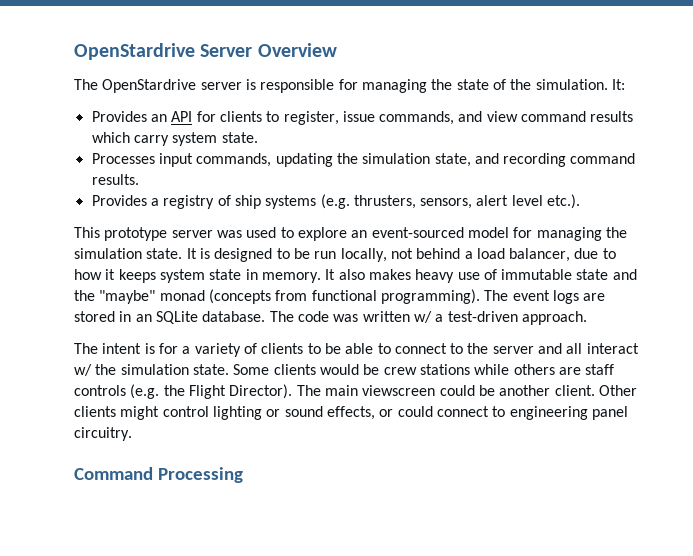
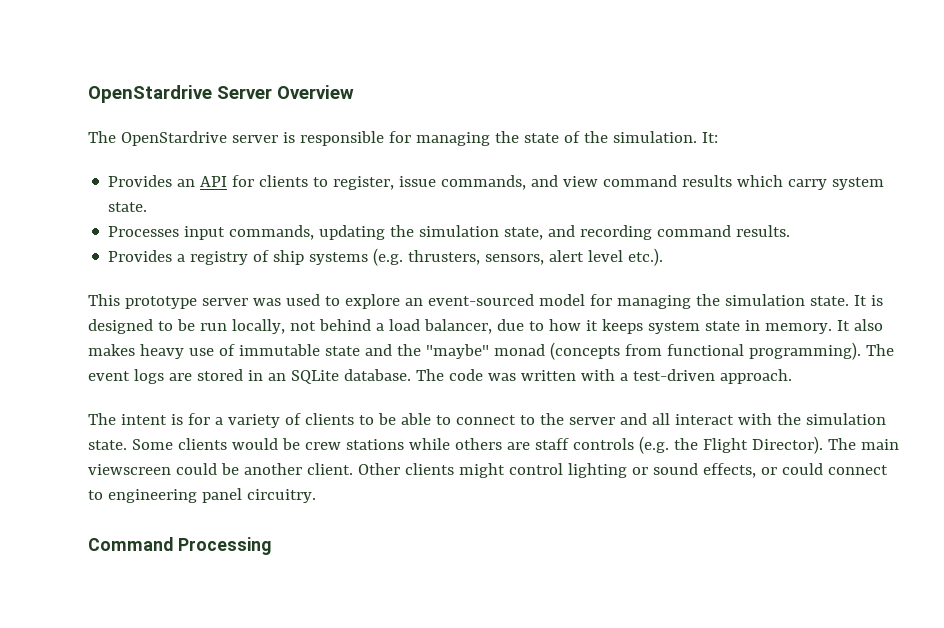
- The code was written w/ a test-driven approach.
+ The code was written with a test-driven approach.
- The intent is for a variety of clients to be able to connect to the server and all interact w/ the simulation state.
+ The intent is for a variety of clients to be able to connect to the server and all interact with the simulation state.

